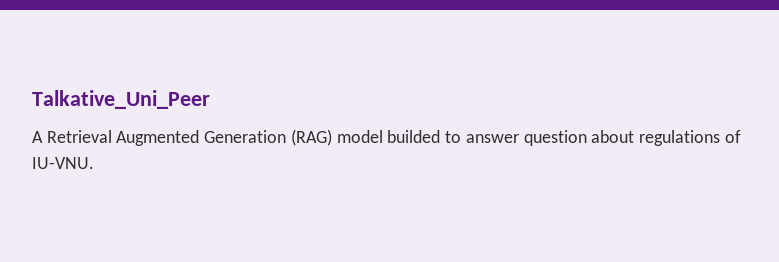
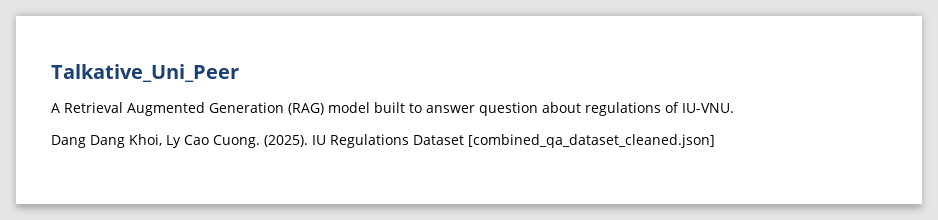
- A Retrieval Augmented Generation (RAG) model builded to answer question about regulations of IU-VNU.
+ A Retrieval Augmented Generation (RAG) model built to answer question about regulations of IU-VNU.
+ Dang Dang Khoi, Ly Cao Cuong. (2025). IU Regulations Dataset [combined_qa_dataset_cleaned.json]

